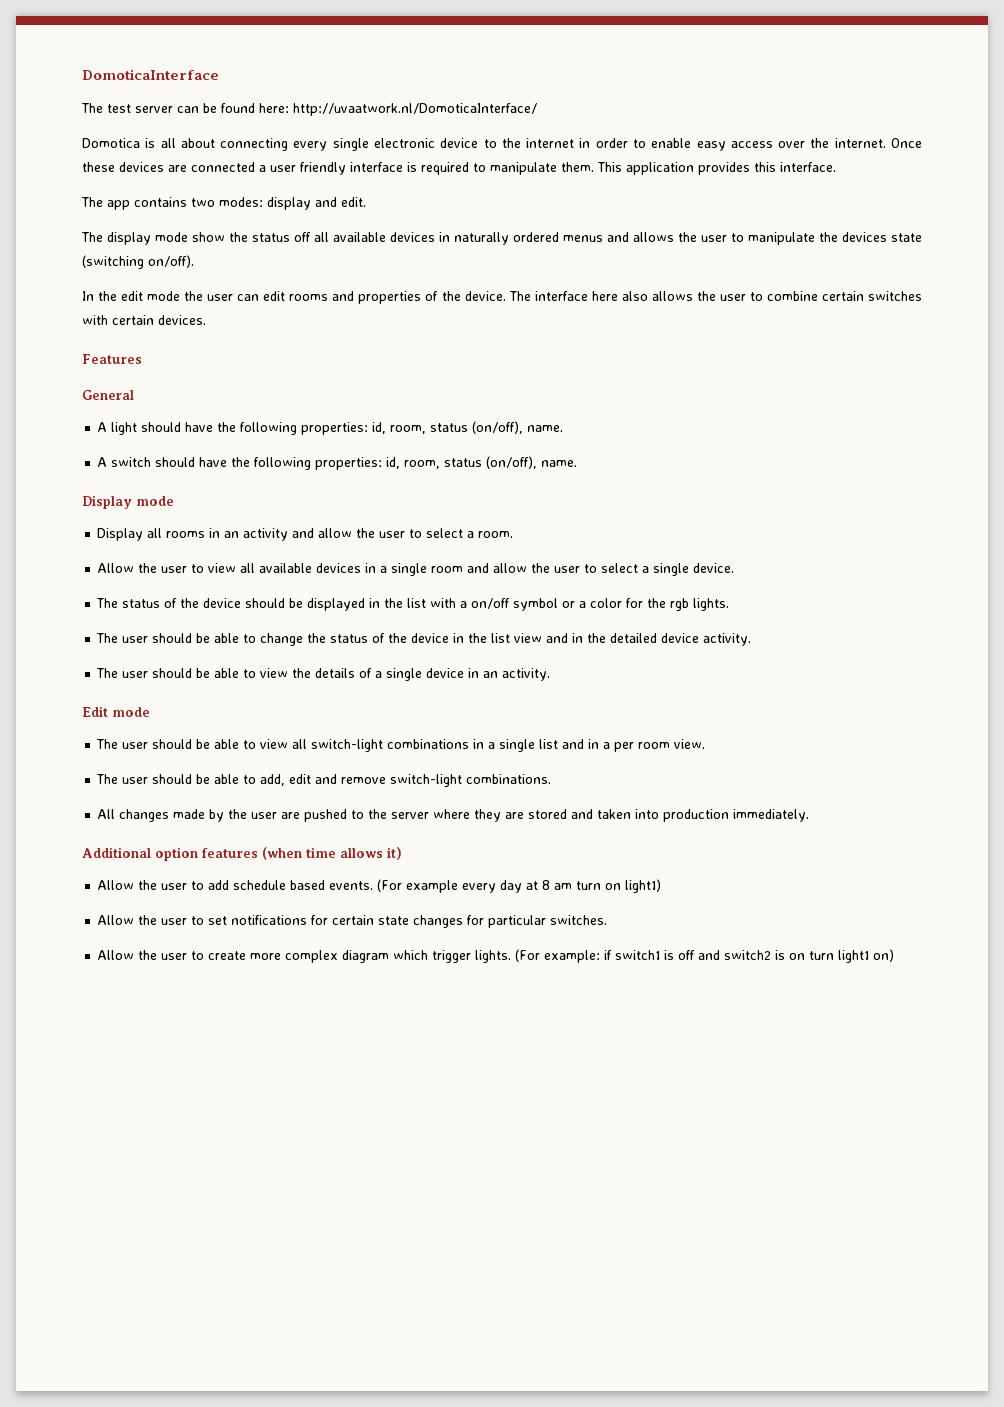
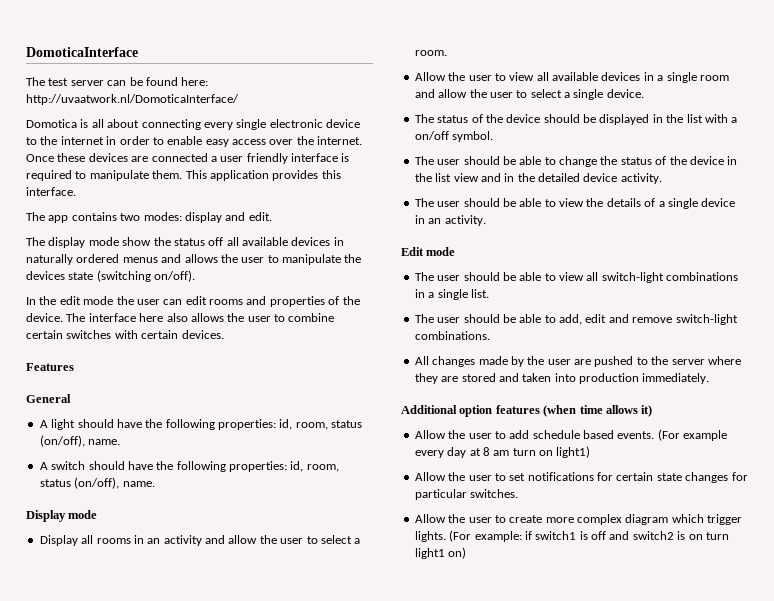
- The status of the device should be displayed in the list with a on/off symbol or a color for the rgb lights.
+ The status of the device should be displayed in the list with a on/off symbol.
- The user should be able to view all switch-light combinations in a single list and in a per room view.
+ The user should be able to view all switch-light combinations in a single list.

